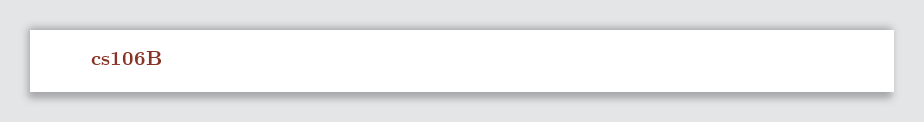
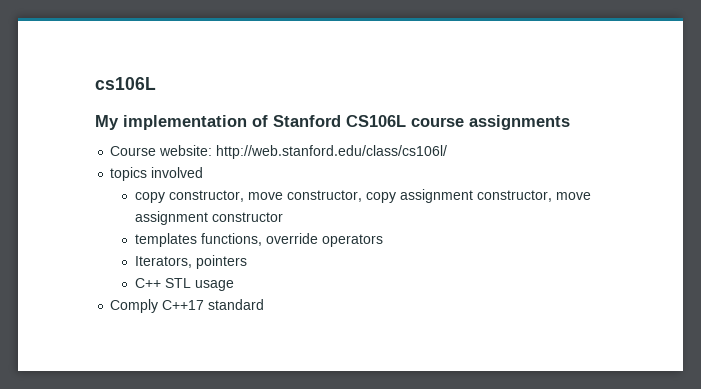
- cs106B
+ cs106L
+ My implementation of Stanford CS106L course assignments
+ Course website: http://web.stanford.edu/class/cs106l/
+ topics involved
+ copy constructor, move constructor, copy assignment constructor, move assignment constructor
+ templates functions, override operators
+ Iterators, pointers
+ C++ STL usage
+ Comply C++17 standard

